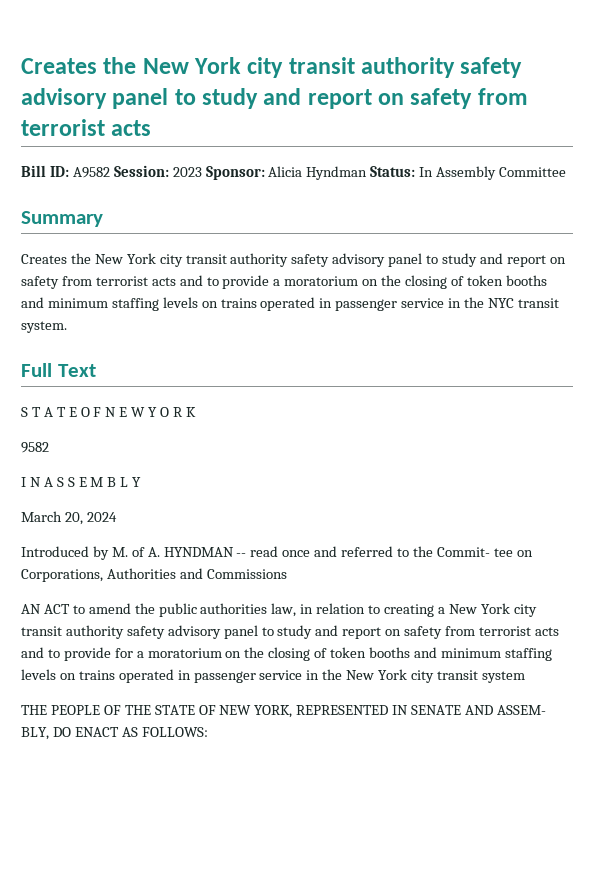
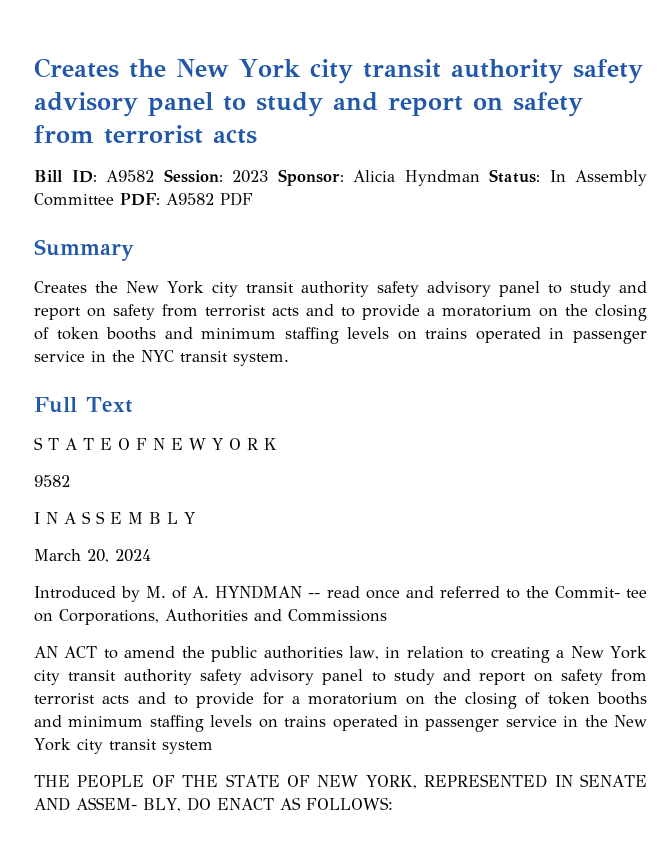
- Bill ID: A9582 Session: 2023 Sponsor: Alicia Hyndman Status: In Assembly Committee
+ Bill ID: A9582 Session: 2023 Sponsor: Alicia Hyndman Status: In Assembly Committee PDF: A9582 PDF

